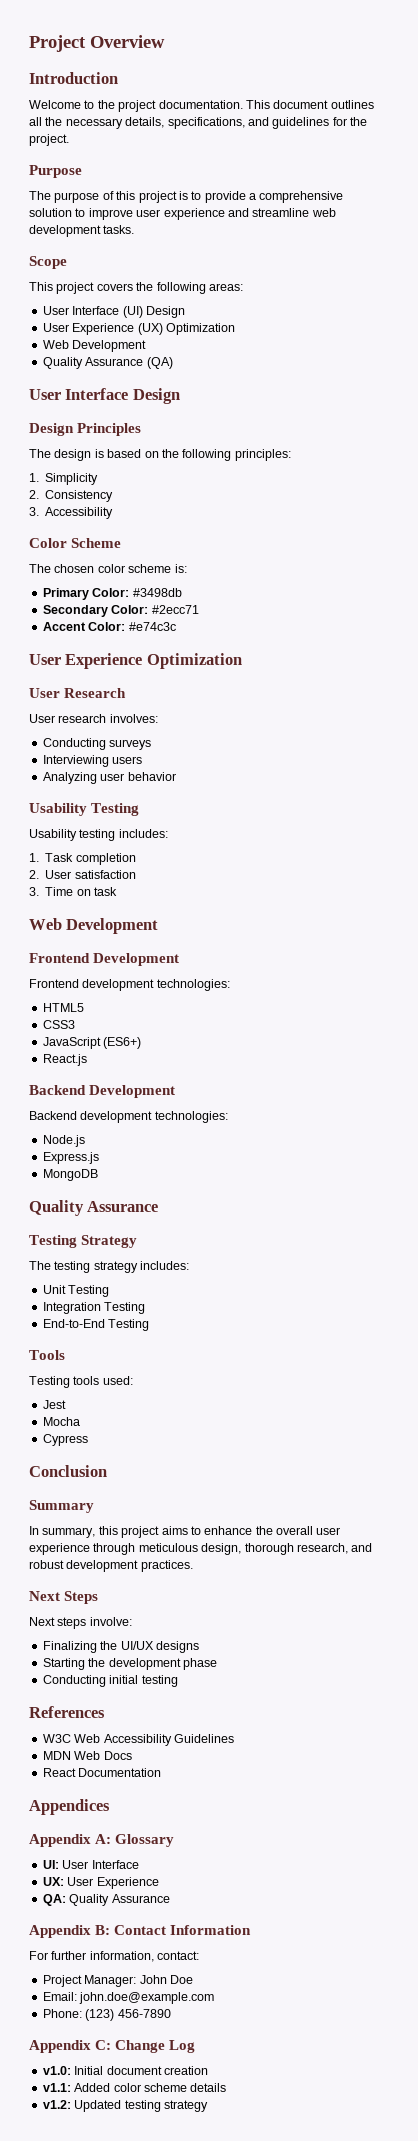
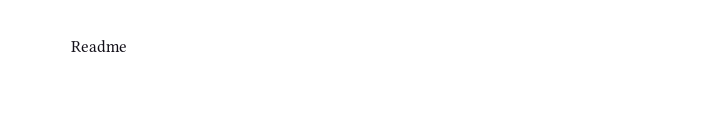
- Project Overview
- Introduction
- Welcome to the project documentation. This document outlines all the necessary details, specifications, and guidelines for the project.
- Purpose
- The purpose of this project is to provide a comprehensive solution to improve user experience and streamline web development tasks.
- Scope
- This project covers the following areas:
- User Interface (UI) Design
- User Experience (UX) Optimization
- Web Development
- Quality Assurance (QA)
- User Interface Design
- Design Principles
- The design is based on the following principles:
- 1. Simplicity
- 2. Consistency
- 3. Accessibility
- Color Scheme
- The chosen color scheme is:
- Primary Color: #3498db
- Secondary Color: #2ecc71
- Accent Color: #e74c3c
- User Experience Optimization
- User Research
- User research involves:
- Conducting surveys
- Interviewing users
- Analyzing user behavior
- Usability Testing
- Usability testing includes:
- 1. Task completion
- 2. User satisfaction
- 3. Time on task
- Web Development
- Frontend Development
- Frontend development technologies:
- HTML5
- CSS3
- JavaScript (ES6+)
- React.js
- Backend Development
- Backend development technologies:
- Node.js
- Express.js
- MongoDB
- Quality Assurance
- Testing Strategy
- The testing strategy includes:
- Unit Testing
- Integration Testing
- End-to-End Testing
- Tools
- Testing tools used:
- Jest
- Mocha
- Cypress
- Conclusion
- Summary
- In summary, this project aims to enhance the overall user experience through meticulous design, thorough research, and robust development practices.
- Next Steps
- Next steps involve:
- Finalizing the UI/UX designs
- Starting the development phase
- Conducting initial testing
- References
- W3C Web Accessibility Guidelines
- MDN Web Docs
- React Documentation
- Appendices
- Appendix A: Glossary
- UI: User Interface
- UX: User Experience
- QA: Quality Assurance
- Appendix B: Contact Information
- For further information, contact:
- Project Manager: John Doe
- Email: john.doe@example.com
- Phone: (123) 456-7890
- Appendix C: Change Log
- v1.0: Initial document creation
- v1.1: Added color scheme details
- v1.2: Updated testing strategy
+ Readme

